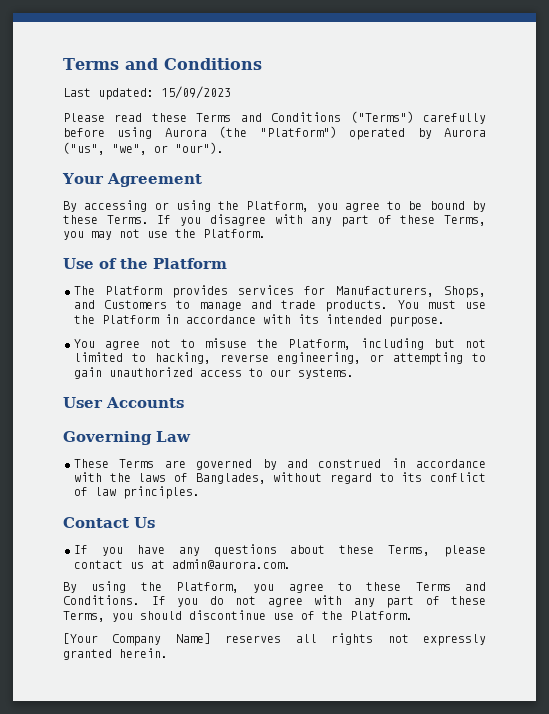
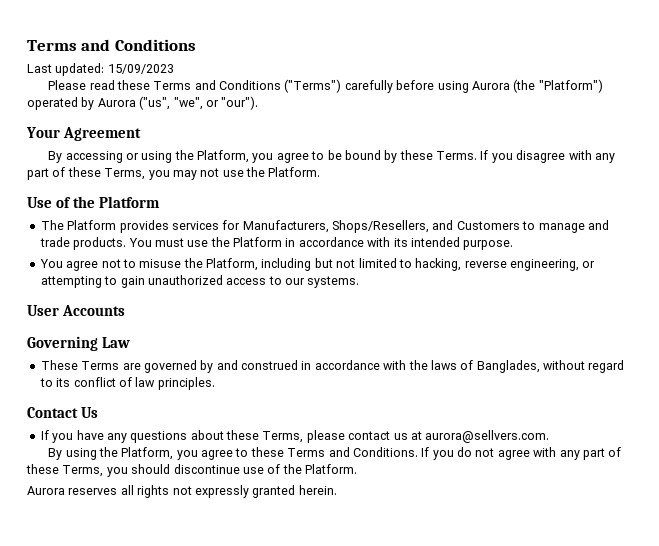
- The Platform provides services for Manufacturers, Shops, and Customers to manage and trade products.
+ The Platform provides services for Manufacturers, Shops/Resellers, and Customers to manage and trade products.
- If you have any questions about these Terms, please contact us at admin@aurora.com.
+ If you have any questions about these Terms, please contact us at aurora@sellvers.com.
- [Your Company Name] reserves all rights not expressly granted herein.
+ Aurora reserves all rights not expressly granted herein.

